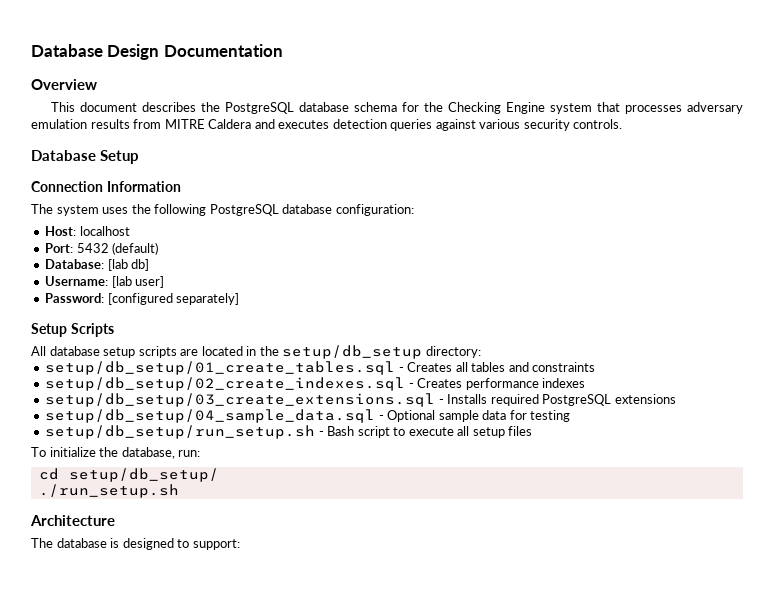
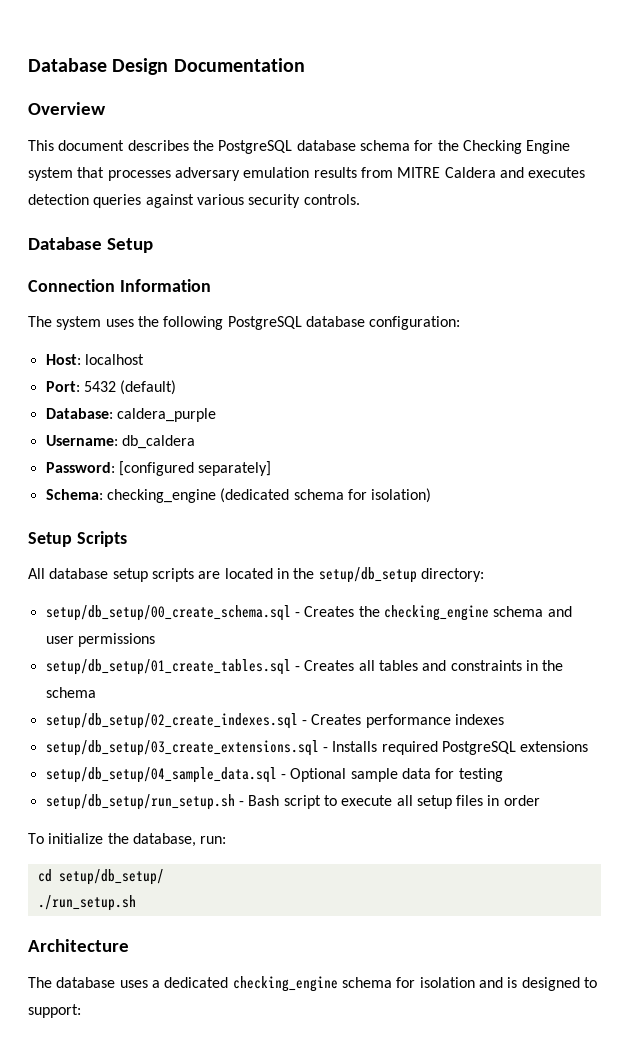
- Database: [lab db]
+ Database: caldera_purple
- Username: [lab user]
+ Username: db_caldera
+ Schema: checking_engine (dedicated schema for isolation)
+ setup/db_setup/00_create_schema.sql - Creates the checking_engine schema and user permissions
- setup/db_setup/01_create_tables.sql - Creates all tables and constraints
+ setup/db_setup/01_create_tables.sql - Creates all tables and constraints in the schema
- setup/db_setup/run_setup.sh - Bash script to execute all setup files
+ setup/db_setup/run_setup.sh - Bash script to execute all setup files in order
- The database is designed to support:
+ The database uses a dedicated checking_engine schema for isolation and is designed to support:

